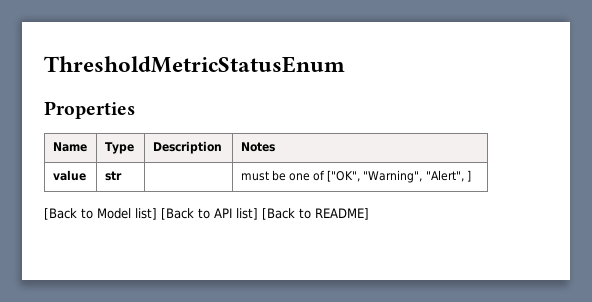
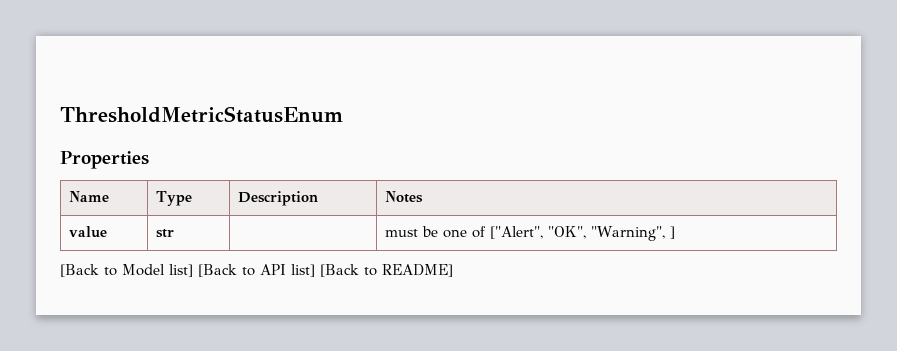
- value | str | | must be one of ["OK", "Warning", "Alert", ]
+ value | str | | must be one of ["Alert", "OK", "Warning", ]

